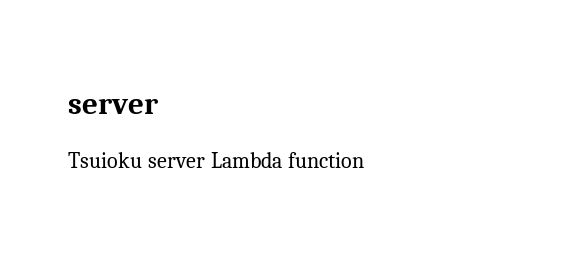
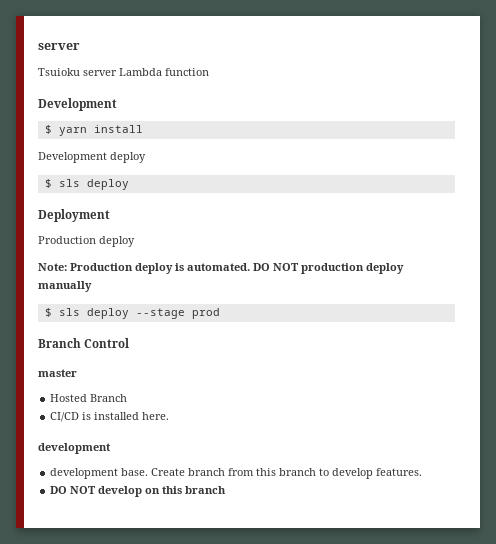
  Tsuioku server Lambda function
+ Development
+ $ yarn install
+ Development deploy
+ $ sls deploy
+ Deployment
+ Production deploy
+ Note: Production deploy is automated. DO NOT production deploy manually
+ $ sls deploy --stage prod
+ Branch Control
+ master
+ Hosted Branch
+ CI/CD is installed here.
+ development
+ development base. Create branch from this branch to develop features.
+ DO NOT develop on this branch

